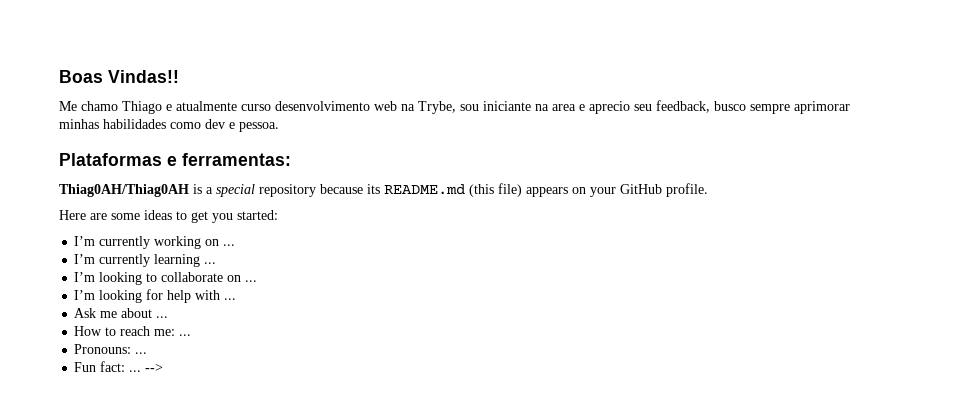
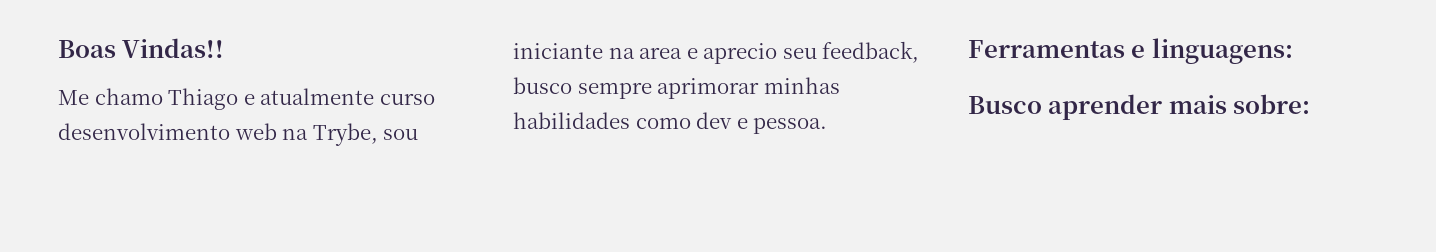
- Plataformas e ferramentas:
- Thiag0AH/Thiag0AH is a special repository because its README.md (this file) appears on your GitHub profile.
- Here are some ideas to get you started:
- I’m currently working on ...
- I’m currently learning ...
- I’m looking to collaborate on ...
- I’m looking for help with ...
- Ask me about ...
- How to reach me: ...
- Pronouns: ...
- Fun fact: ... -->
+ Ferramentas e linguagens:
+ Busco aprender mais sobre:

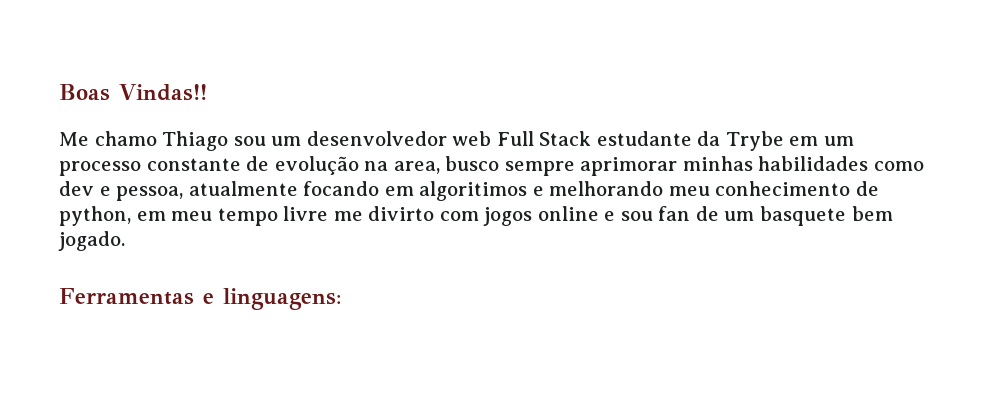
- Me chamo Thiago e atualmente curso desenvolvimento web na Trybe, sou iniciante na area e aprecio seu feedback, busco sempre aprimorar minhas habilidades como dev e pessoa.
+ Me chamo Thiago sou um desenvolvedor web Full Stack estudante da Trybe em um processo constante de evolução na area, busco sempre aprimorar minhas habilidades como dev e pessoa, atualmente focando em algoritimos e melhorando meu conhecimento de python, em meu tempo livre me divirto com jogos online e sou fan de um basquete bem jogado.
- Busco aprender mais sobre:

